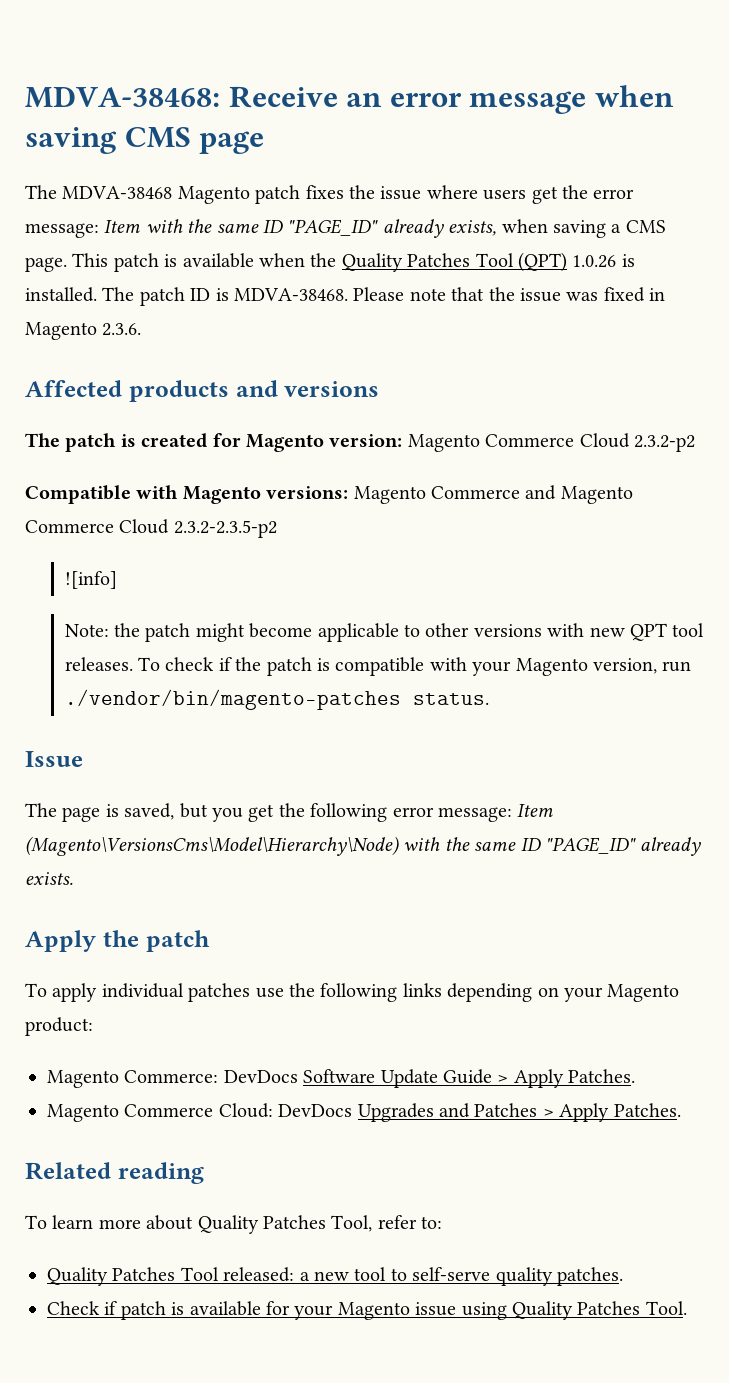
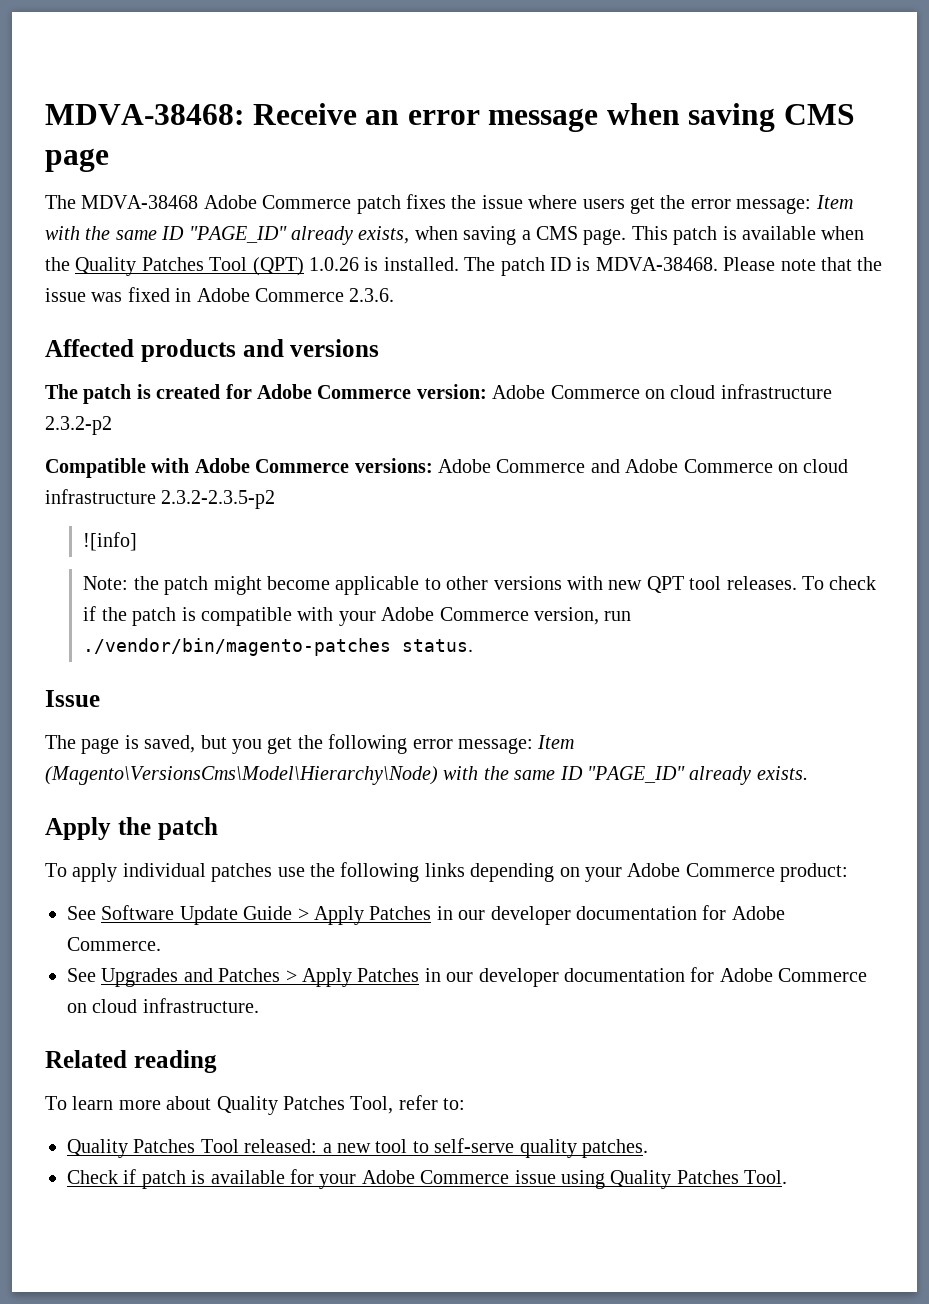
- The MDVA-38468 Magento patch fixes the issue where users get the error message: Item with the same ID "PAGE_ID" already exists, when saving a CMS page.
+ The MDVA-38468 Adobe Commerce patch fixes the issue where users get the error message: Item with the same ID "PAGE_ID" already exists, when saving a CMS page.
- Please note that the issue was fixed in Magento 2.3.6.
+ Please note that the issue was fixed in Adobe Commerce 2.3.6.
- The patch is created for Magento version: Magento Commerce Cloud 2.3.2-p2
- Compatible with Magento versions: Magento Commerce and Magento Commerce Cloud 2.3.2-2.3.5-p2
+ The patch is created for Adobe Commerce version: Adobe Commerce on cloud infrastructure 2.3.2-p2
+ Compatible with Adobe Commerce versions: Adobe Commerce and Adobe Commerce on cloud infrastructure 2.3.2-2.3.5-p2
- To check if the patch is compatible with your Magento version, run ./vendor/bin/magento-patches status.
+ To check if the patch is compatible with your Adobe Commerce version, run ./vendor/bin/magento-patches status.
- To apply individual patches use the following links depending on your Magento product:
+ To apply individual patches use the following links depending on your Adobe Commerce product:
- Magento Commerce: DevDocs Software Update Guide > Apply Patches.
- Magento Commerce Cloud: DevDocs Upgrades and Patches > Apply Patches.
+ See Software Update Guide > Apply Patches in our developer documentation for Adobe Commerce.
+ See Upgrades and Patches > Apply Patches in our developer documentation for Adobe Commerce on cloud infrastructure.
- Check if patch is available for your Magento issue using Quality Patches Tool.
+ Check if patch is available for your Adobe Commerce issue using Quality Patches Tool.

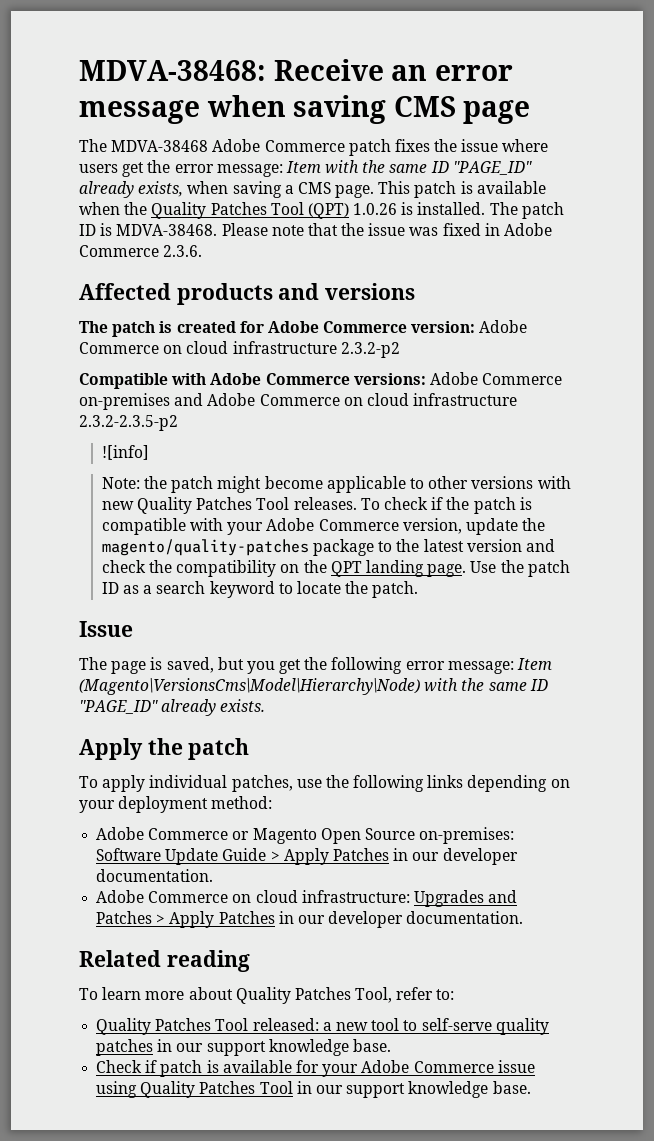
- Compatible with Adobe Commerce versions: Adobe Commerce and Adobe Commerce on cloud infrastructure 2.3.2-2.3.5-p2
+ Compatible with Adobe Commerce versions: Adobe Commerce on-premises and Adobe Commerce on cloud infrastructure 2.3.2-2.3.5-p2
- Note: the patch might become applicable to other versions with new QPT tool releases.
+ Note: the patch might become applicable to other versions with new Quality Patches Tool releases.
- To check if the patch is compatible with your Adobe Commerce version, run ./vendor/bin/magento-patches status.
+ To check if the patch is compatible with your Adobe Commerce version, update the magento/quality-patches package to the latest version and check the compatibility on the QPT landing page. Use the patch ID as a search keyword to locate the patch.
- To apply individual patches use the following links depending on your Adobe Commerce product:
- See Software Update Guide > Apply Patches in our developer documentation for Adobe Commerce.
- See Upgrades and Patches > Apply Patches in our developer documentation for Adobe Commerce on cloud infrastructure.
+ To apply individual patches, use the following links depending on your deployment method:
+ Adobe Commerce or Magento Open Source on-premises: Software Update Guide > Apply Patches in our developer documentation.
+ Adobe Commerce on cloud infrastructure: Upgrades and Patches > Apply Patches in our developer documentation.
- Quality Patches Tool released: a new tool to self-serve quality patches.
+ Quality Patches Tool released: a new tool to self-serve quality patches in our support knowledge base.
- Check if patch is available for your Adobe Commerce issue using Quality Patches Tool.
+ Check if patch is available for your Adobe Commerce issue using Quality Patches Tool in our support knowledge base.

